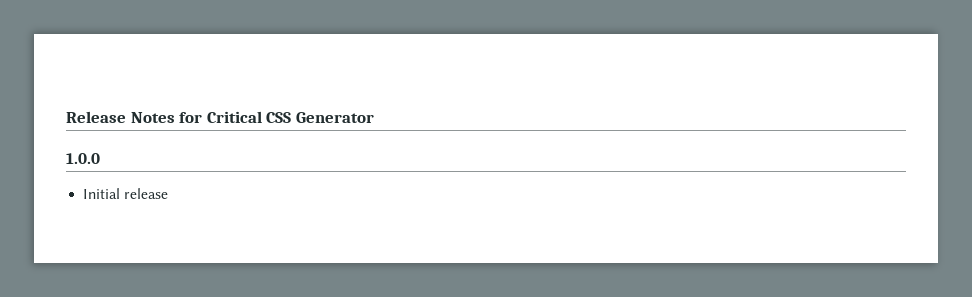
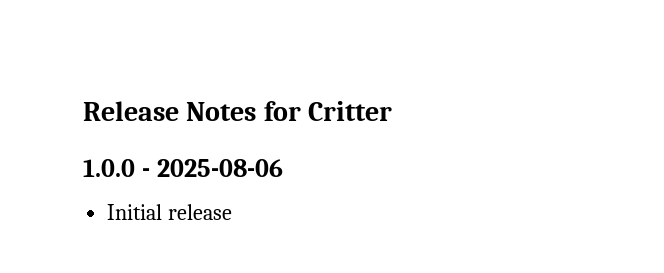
- Release Notes for Critical CSS Generator
+ Release Notes for Critter
- 1.0.0
+ 1.0.0 - 2025-08-06

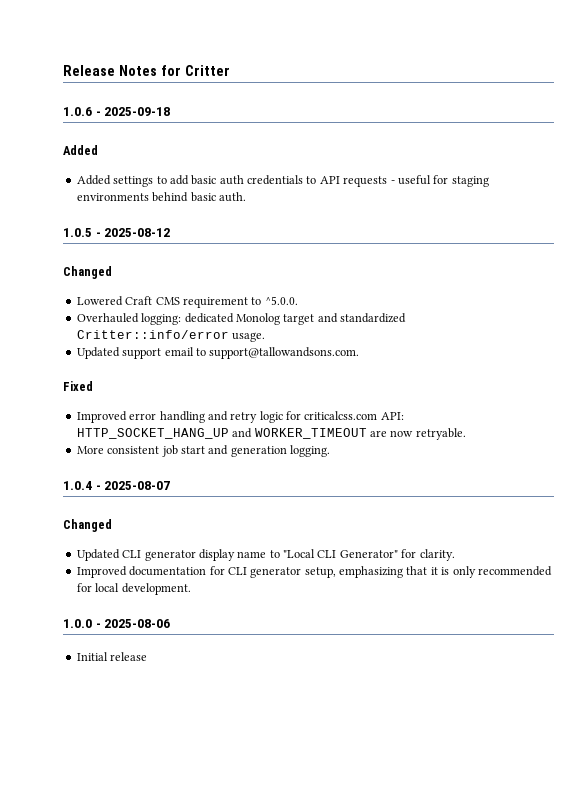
+ 1.0.6 - 2025-09-18
+ Added
+ Added settings to add basic auth credentials to API requests - useful for staging environments behind basic auth.
+ 1.0.5 - 2025-08-12
+ Changed
+ Lowered Craft CMS requirement to ^5.0.0.
+ Overhauled logging: dedicated Monolog target and standardized Critter::info/error usage.
+ Updated support email to support@tallowandsons.com.
+ Fixed
+ Improved error handling and retry logic for criticalcss.com API: HTTP_SOCKET_HANG_UP and WORKER_TIMEOUT are now retryable.
+ More consistent job start and generation logging.
+ 1.0.4 - 2025-08-07
+ Changed
+ Updated CLI generator display name to "Local CLI Generator" for clarity.
+ Improved documentation for CLI generator setup, emphasizing that it is only recommended for local development.

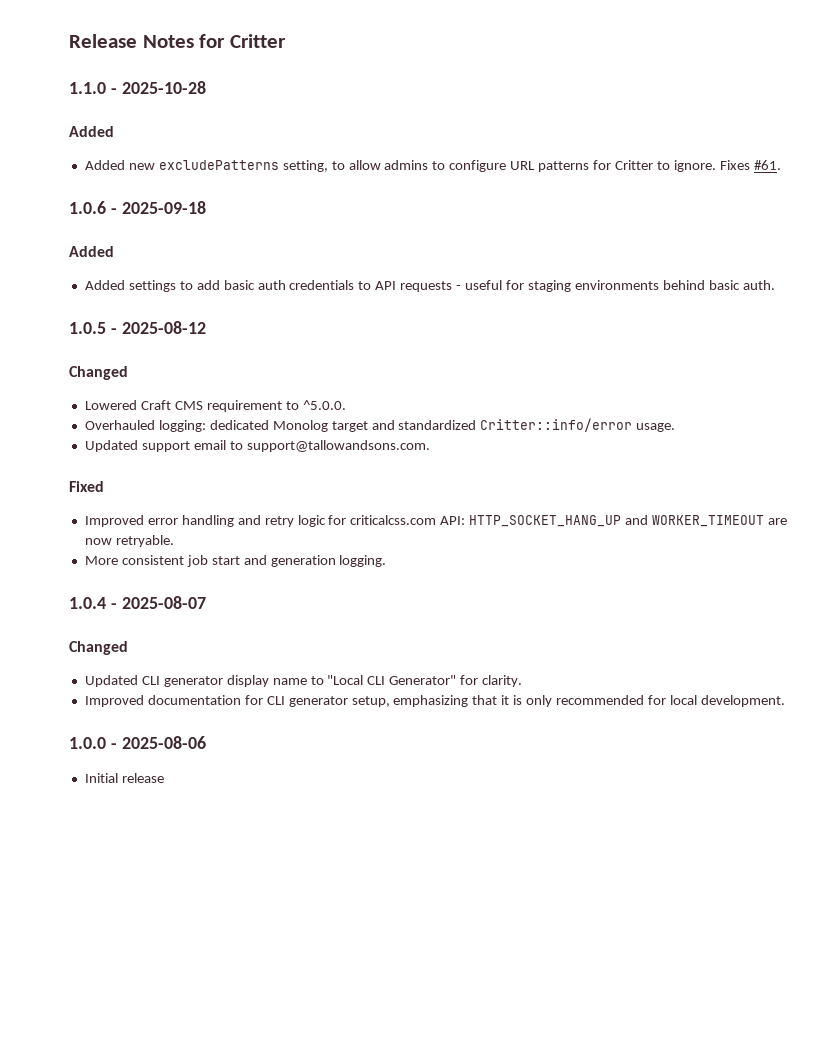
+ 1.1.0 - 2025-10-28
+ Added
+ Added new excludePatterns setting, to allow admins to configure URL patterns for Critter to ignore. Fixes #61.

